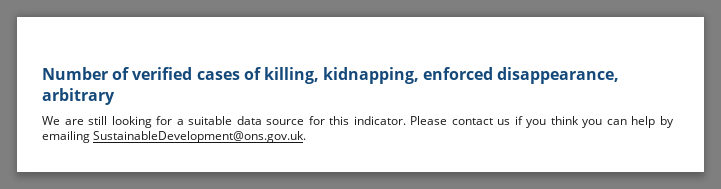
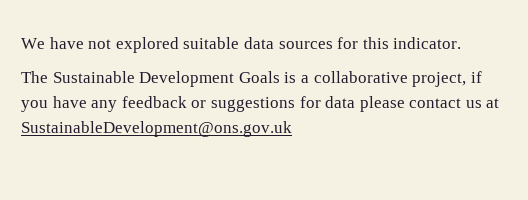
- Number of verified cases of killing, kidnapping, enforced disappearance, arbitrary
- We are still looking for a suitable data source for this indicator. Please contact us if you think you can help by emailing SustainableDevelopment@ons.gov.uk.
+ We have not explored suitable data sources for this indicator.
+ The Sustainable Development Goals is a collaborative project, if you have any feedback or suggestions for data please contact us at SustainableDevelopment@ons.gov.uk

